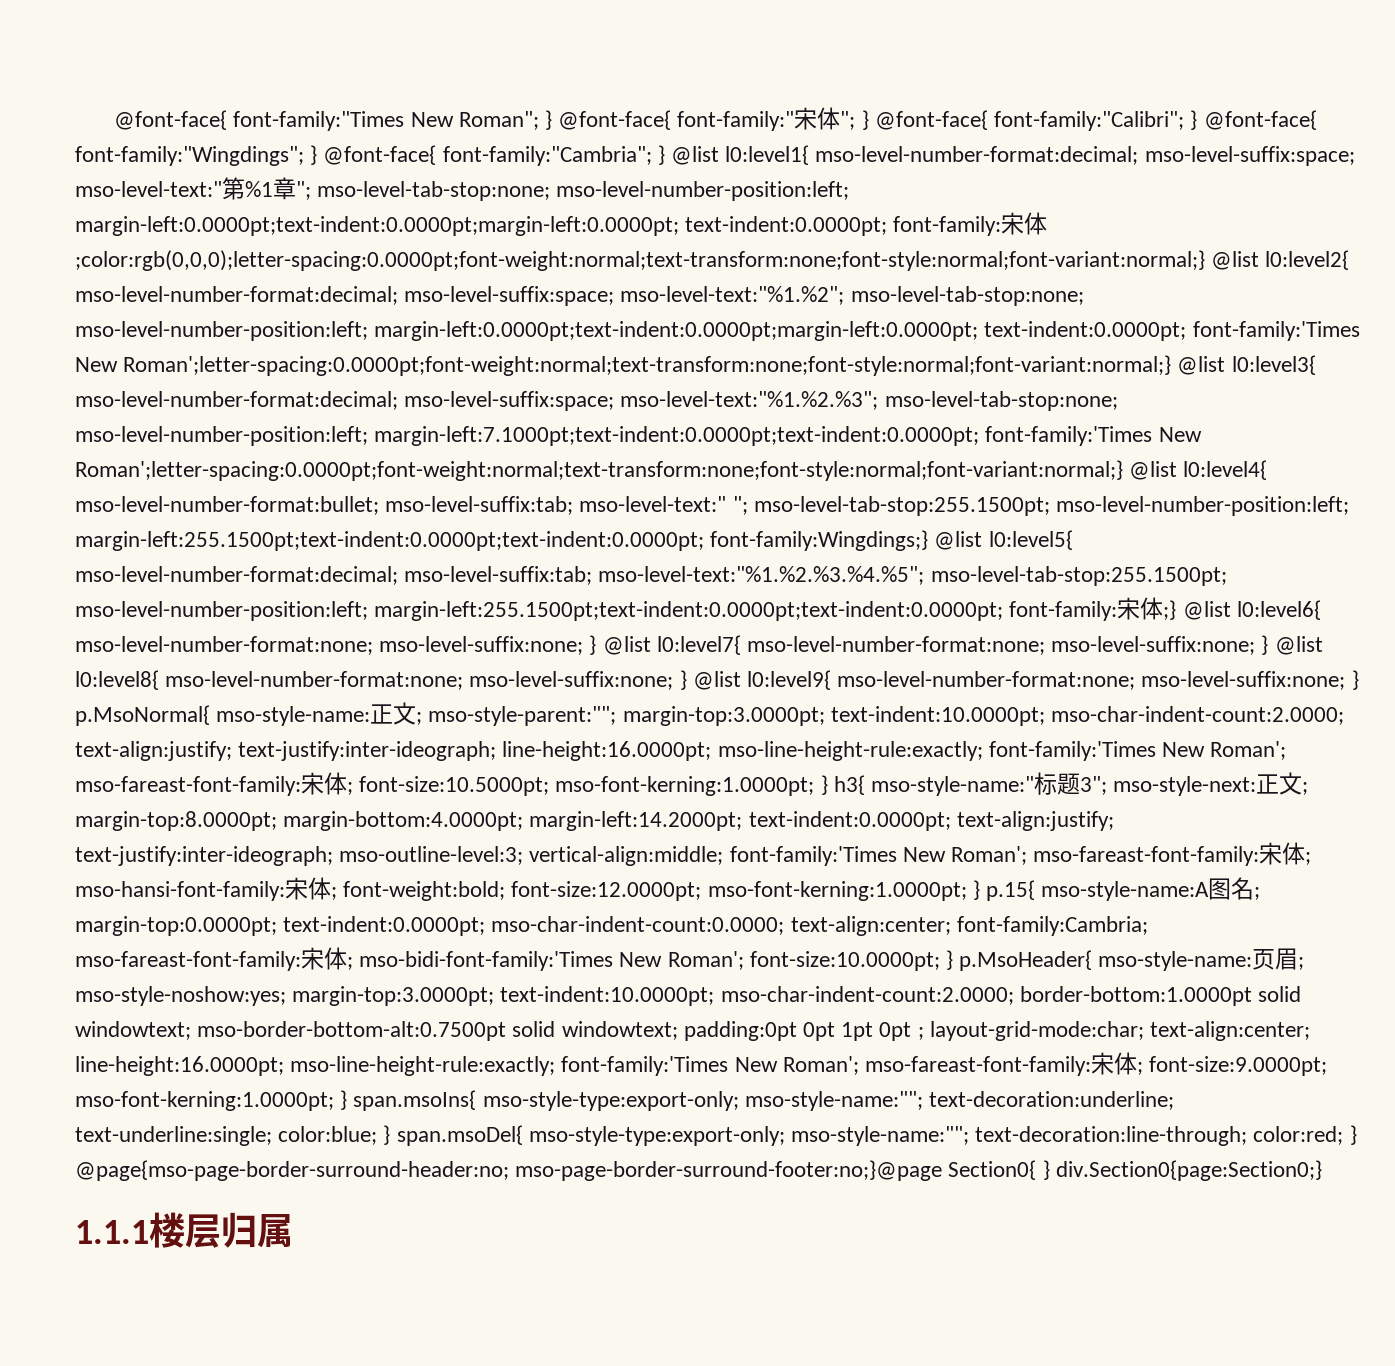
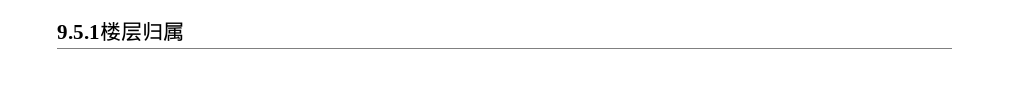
- @font-face{ font-family:"Times New Roman"; } @font-face{ font-family:"宋体"; } @font-face{ font-family:"Calibri"; } @font-face{ font-family:"Wingdings"; } @font-face{ font-family:"Cambria"; } @list l0:level1{ mso-level-number-format:decimal; mso-level-suffix:space; mso-level-text:"第%1章"; mso-level-tab-stop:none; mso-level-number-position:left; margin-left:0.0000pt;text-indent:0.0000pt;margin-left:0.0000pt; text-indent:0.0000pt; font-family:宋体;color:rgb(0,0,0);letter-spacing:0.0000pt;font-weight:normal;text-transform:none;font-style:normal;font-variant:normal;} @list l0:level2{ mso-level-number-format:decimal; mso-level-suffix:space; mso-level-text:"%1.%2"; mso-level-tab-stop:none; mso-level-number-position:left; margin-left:0.0000pt;text-indent:0.0000pt;margin-left:0.0000pt; text-indent:0.0000pt; font-family:'Times New Roman';letter-spacing:0.0000pt;font-weight:normal;text-transform:none;font-style:normal;font-variant:normal;} @list l0:level3{ mso-level-number-format:decimal; mso-level-suffix:space; mso-level-text:"%1.%2.%3"; mso-level-tab-stop:none; mso-level-number-position:left; margin-left:7.1000pt;text-indent:0.0000pt;text-indent:0.0000pt; font-family:'Times New Roman';letter-spacing:0.0000pt;font-weight:normal;text-transform:none;font-style:normal;font-variant:normal;} @list l0:level4{ mso-level-number-format:bullet; mso-level-suffix:tab; mso-level-text:" "; mso-level-tab-stop:255.1500pt; mso-level-number-position:left; margin-left:255.1500pt;text-indent:0.0000pt;text-indent:0.0000pt; font-family:Wingdings;} @list l0:level5{ mso-level-number-format:decimal; mso-level-suffix:tab; mso-level-text:"%1.%2.%3.%4.%5"; mso-level-tab-stop:255.1500pt; mso-level-number-position:left; margin-left:255.1500pt;text-indent:0.0000pt;text-indent:0.0000pt; font-family:宋体;} @list l0:level6{ mso-level-number-format:none; mso-level-suffix:none; } @list l0:level7{ mso-level-number-format:none; mso-level-suffix:none; } @list l0:level8{ mso-level-number-format:none; mso-level-suffix:none; } @list l0:level9{ mso-level-number-format:none; mso-level-suffix:none; } p.MsoNormal{ mso-style-name:正文; mso-style-parent:""; margin-top:3.0000pt; text-indent:10.0000pt; mso-char-indent-count:2.0000; text-align:justify; text-justify:inter-ideograph; line-height:16.0000pt; mso-line-height-rule:exactly; font-family:'Times New Roman'; mso-fareast-font-family:宋体; font-size:10.5000pt; mso-font-kerning:1.0000pt; } h3{ mso-style-name:"标题3"; mso-style-next:正文; margin-top:8.0000pt; margin-bottom:4.0000pt; margin-left:14.2000pt; text-indent:0.0000pt; text-align:justify; text-justify:inter-ideograph; mso-outline-level:3; vertical-align:middle; font-family:'Times New Roman'; mso-fareast-font-family:宋体; mso-hansi-font-family:宋体; font-weight:bold; font-size:12.0000pt; mso-font-kerning:1.0000pt; } p.15{ mso-style-name:A图名; margin-top:0.0000pt; text-indent:0.0000pt; mso-char-indent-count:0.0000; text-align:center; font-family:Cambria; mso-fareast-font-family:宋体; mso-bidi-font-family:'Times New Roman'; font-size:10.0000pt; } p.MsoHeader{ mso-style-name:页眉; mso-style-noshow:yes; margin-top:3.0000pt; text-indent:10.0000pt; mso-char-indent-count:2.0000; border-bottom:1.0000pt solid windowtext; mso-border-bottom-alt:0.7500pt solid windowtext; padding:0pt 0pt 1pt 0pt ; layout-grid-mode:char; text-align:center; line-height:16.0000pt; mso-line-height-rule:exactly; font-family:'Times New Roman'; mso-fareast-font-family:宋体; font-size:9.0000pt; mso-font-kerning:1.0000pt; } span.msoIns{ mso-style-type:export-only; mso-style-name:""; text-decoration:underline; text-underline:single; color:blue; } span.msoDel{ mso-style-type:export-only; mso-style-name:""; text-decoration:line-through; color:red; } @page{mso-page-border-surround-header:no; mso-page-border-surround-footer:no;}@page Section0{ } div.Section0{page:Section0;}
- 1.1.1楼层归属
+ 9.5.1楼层归属

